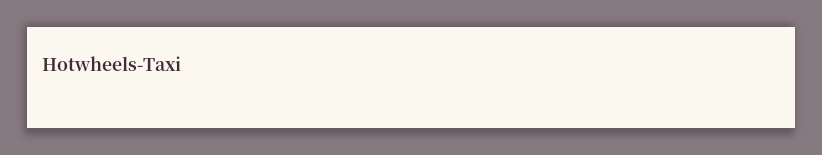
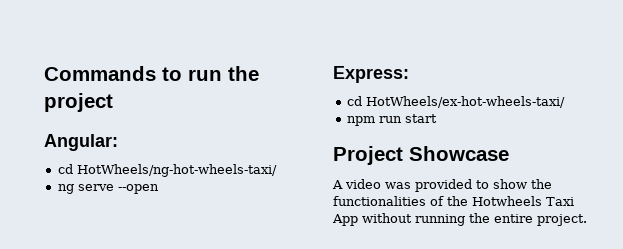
- Hotwheels-Taxi
+ Commands to run the project
+ Angular:
+ cd HotWheels/ng-hot-wheels-taxi/
+ ng serve --open
+ Express:
+ cd HotWheels/ex-hot-wheels-taxi/
+ npm run start
+ Project Showcase
+ A video was provided to show the functionalities of the Hotwheels Taxi App without running the entire project.

